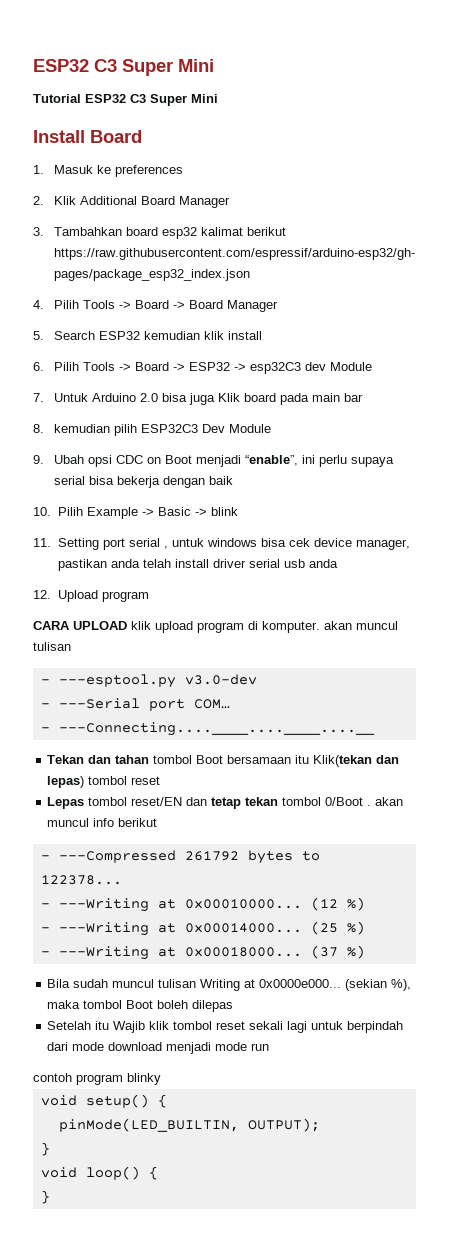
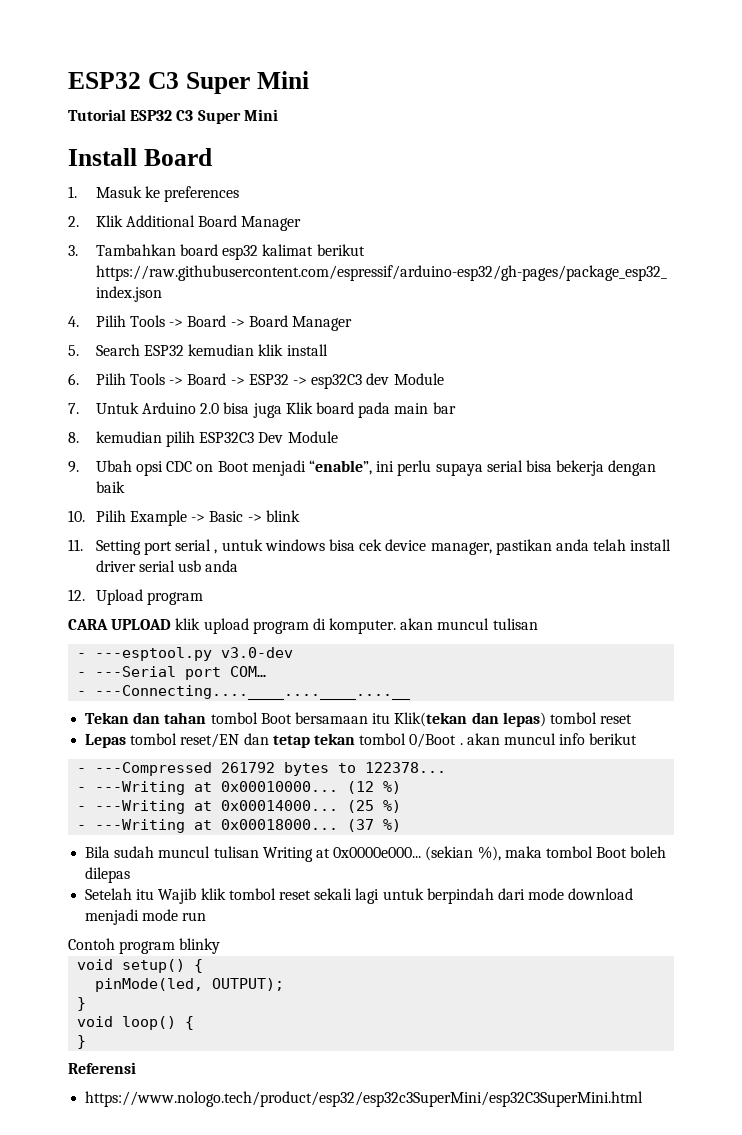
- contoh program blinky
+ Contoh program blinky
- pinMode(LED_BUILTIN, OUTPUT);
+ pinMode(led, OUTPUT);
+ Referensi
+ https://www.nologo.tech/product/esp32/esp32c3SuperMini/esp32C3SuperMini.html

